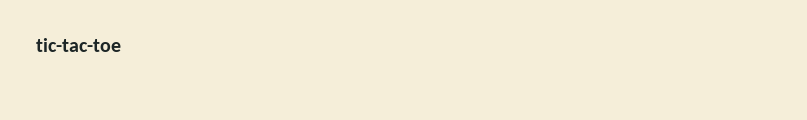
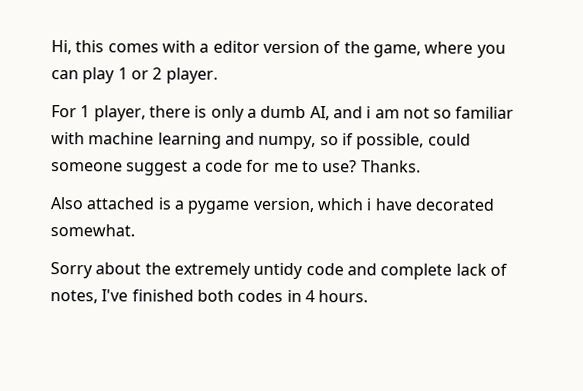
- tic-tac-toe
+ Hi, this comes with a editor version of the game, where you can play 1 or 2 player.
+ For 1 player, there is only a dumb AI, and i am not so familiar with machine learning and numpy, so if possible, could someone suggest a code for me to use? Thanks.
+ Also attached is a pygame version, which i have decorated somewhat.
+ Sorry about the extremely untidy code and complete lack of notes, I've finished both codes in 4 hours.

